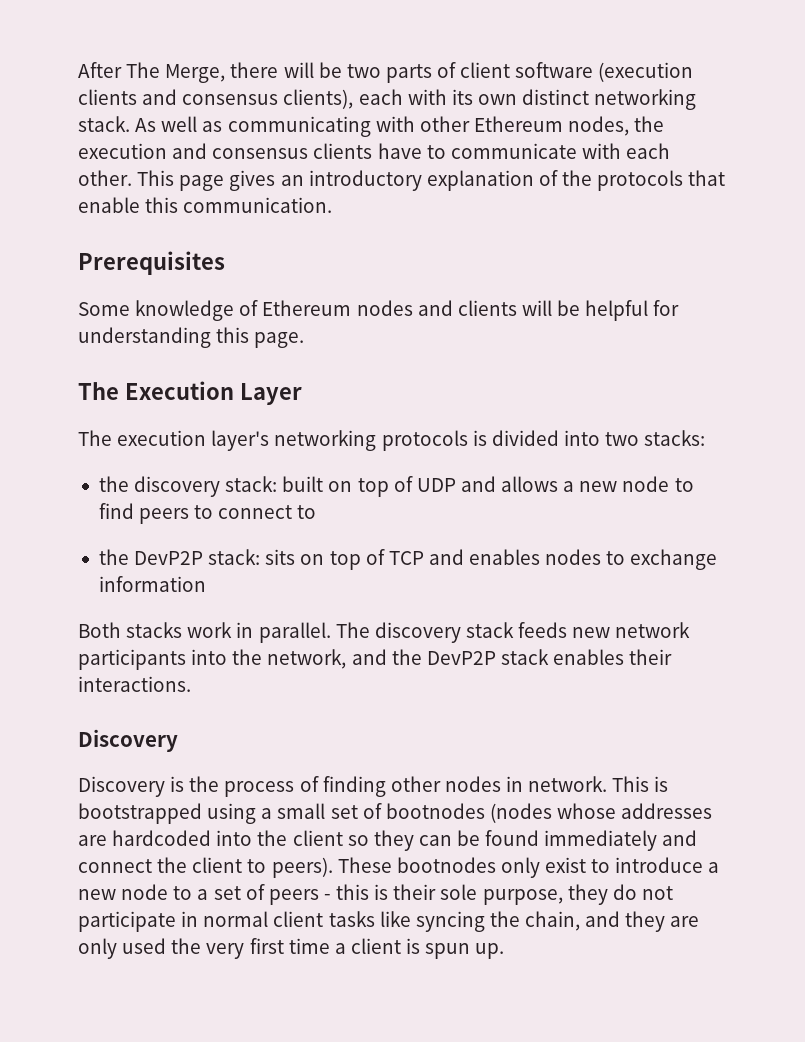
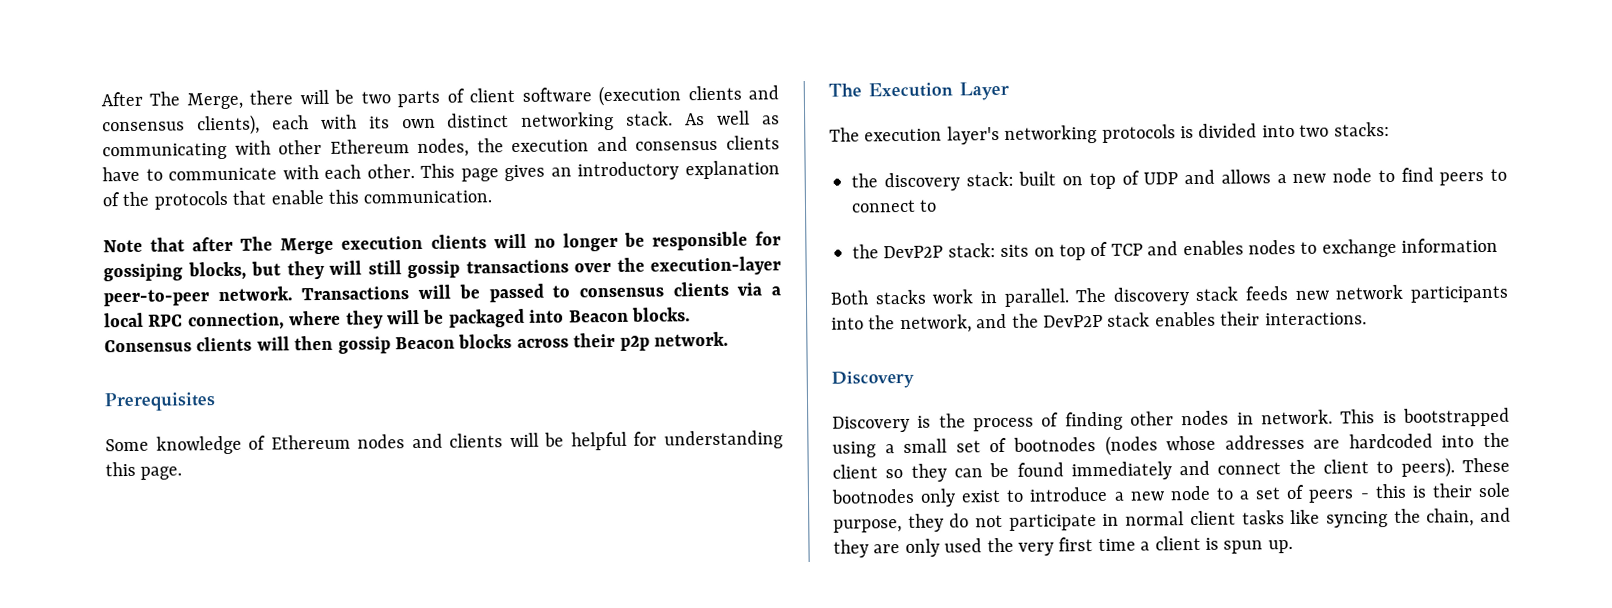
+ Note that after The Merge execution clients will no longer be responsible for gossiping blocks, but they will still gossip transactions over the execution-layer peer-to-peer network. Transactions will be passed to consensus clients via a local RPC connection, where they will be packaged into Beacon blocks. Consensus clients will then gossip Beacon blocks across their p2p network.

